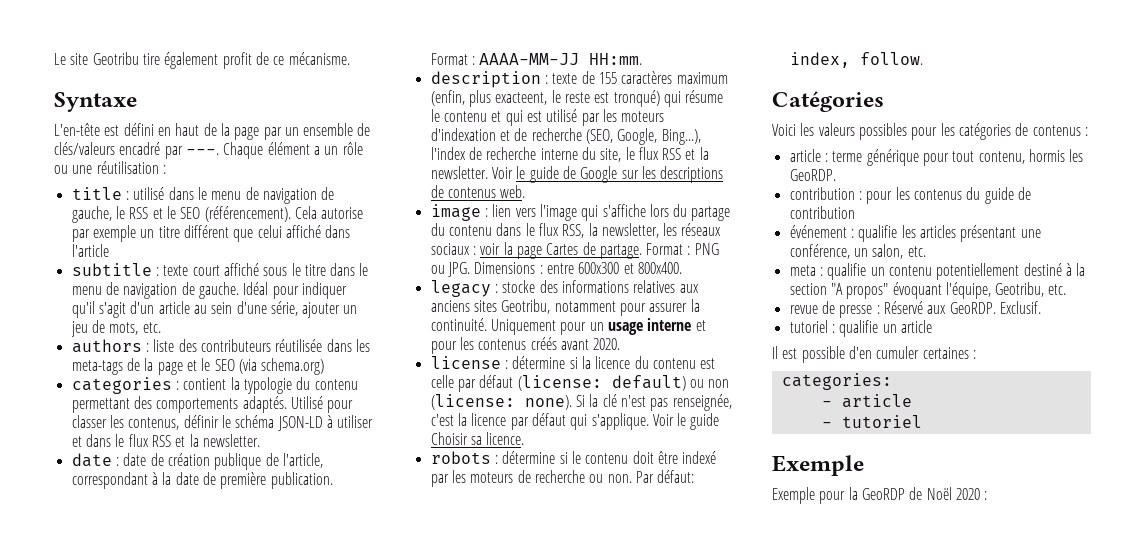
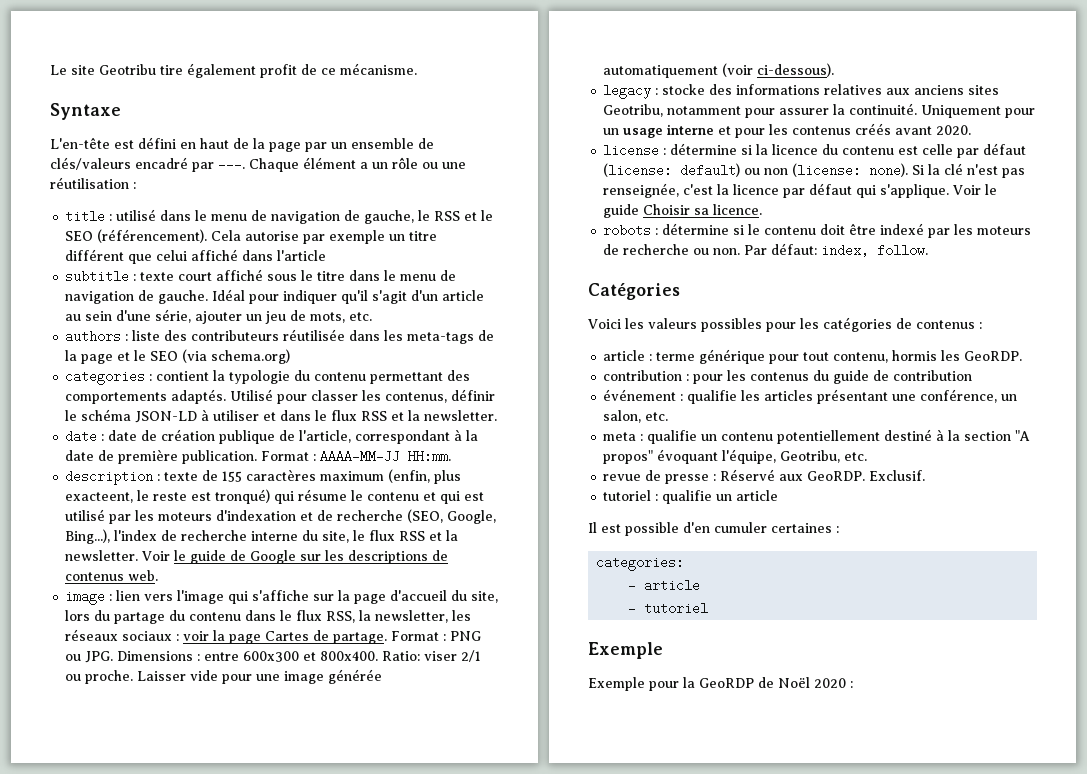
- image : lien vers l'image qui s'affiche lors du partage du contenu dans le flux RSS, la newsletter, les réseaux sociaux : voir la page Cartes de partage.
+ image : lien vers l'image qui s'affiche sur la page d'accueil du site, lors du partage du contenu dans le flux RSS, la newsletter, les réseaux sociaux : voir la page Cartes de partage.
+ Ratio: viser 2/1 ou proche. Laisser vide pour une image générée automatiquement (voir ci-dessous).

